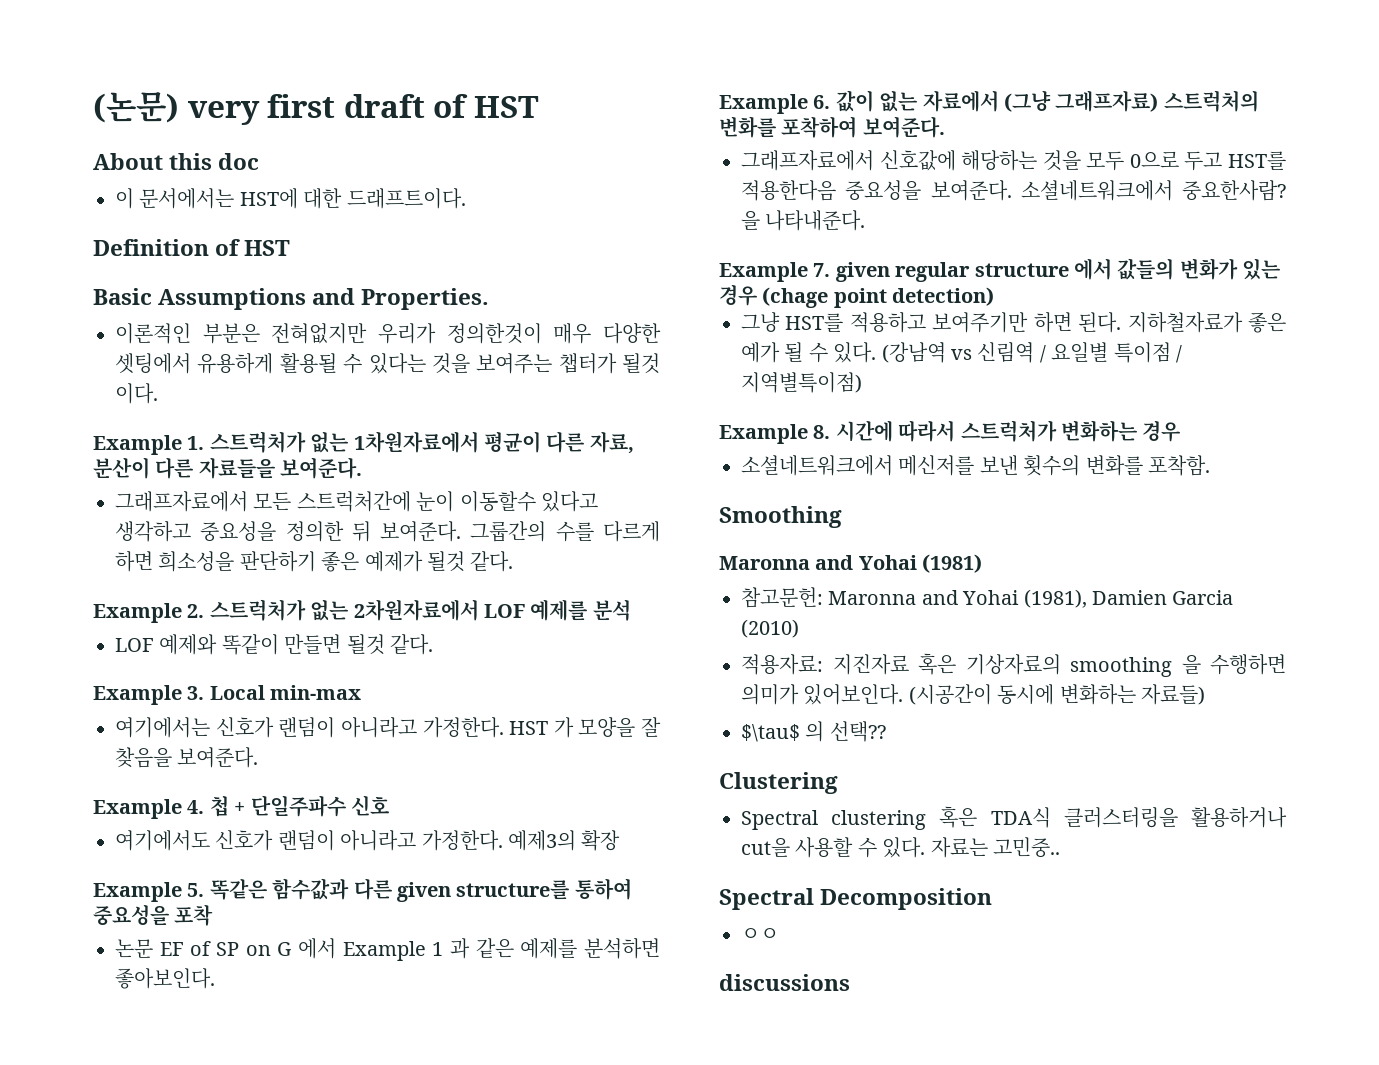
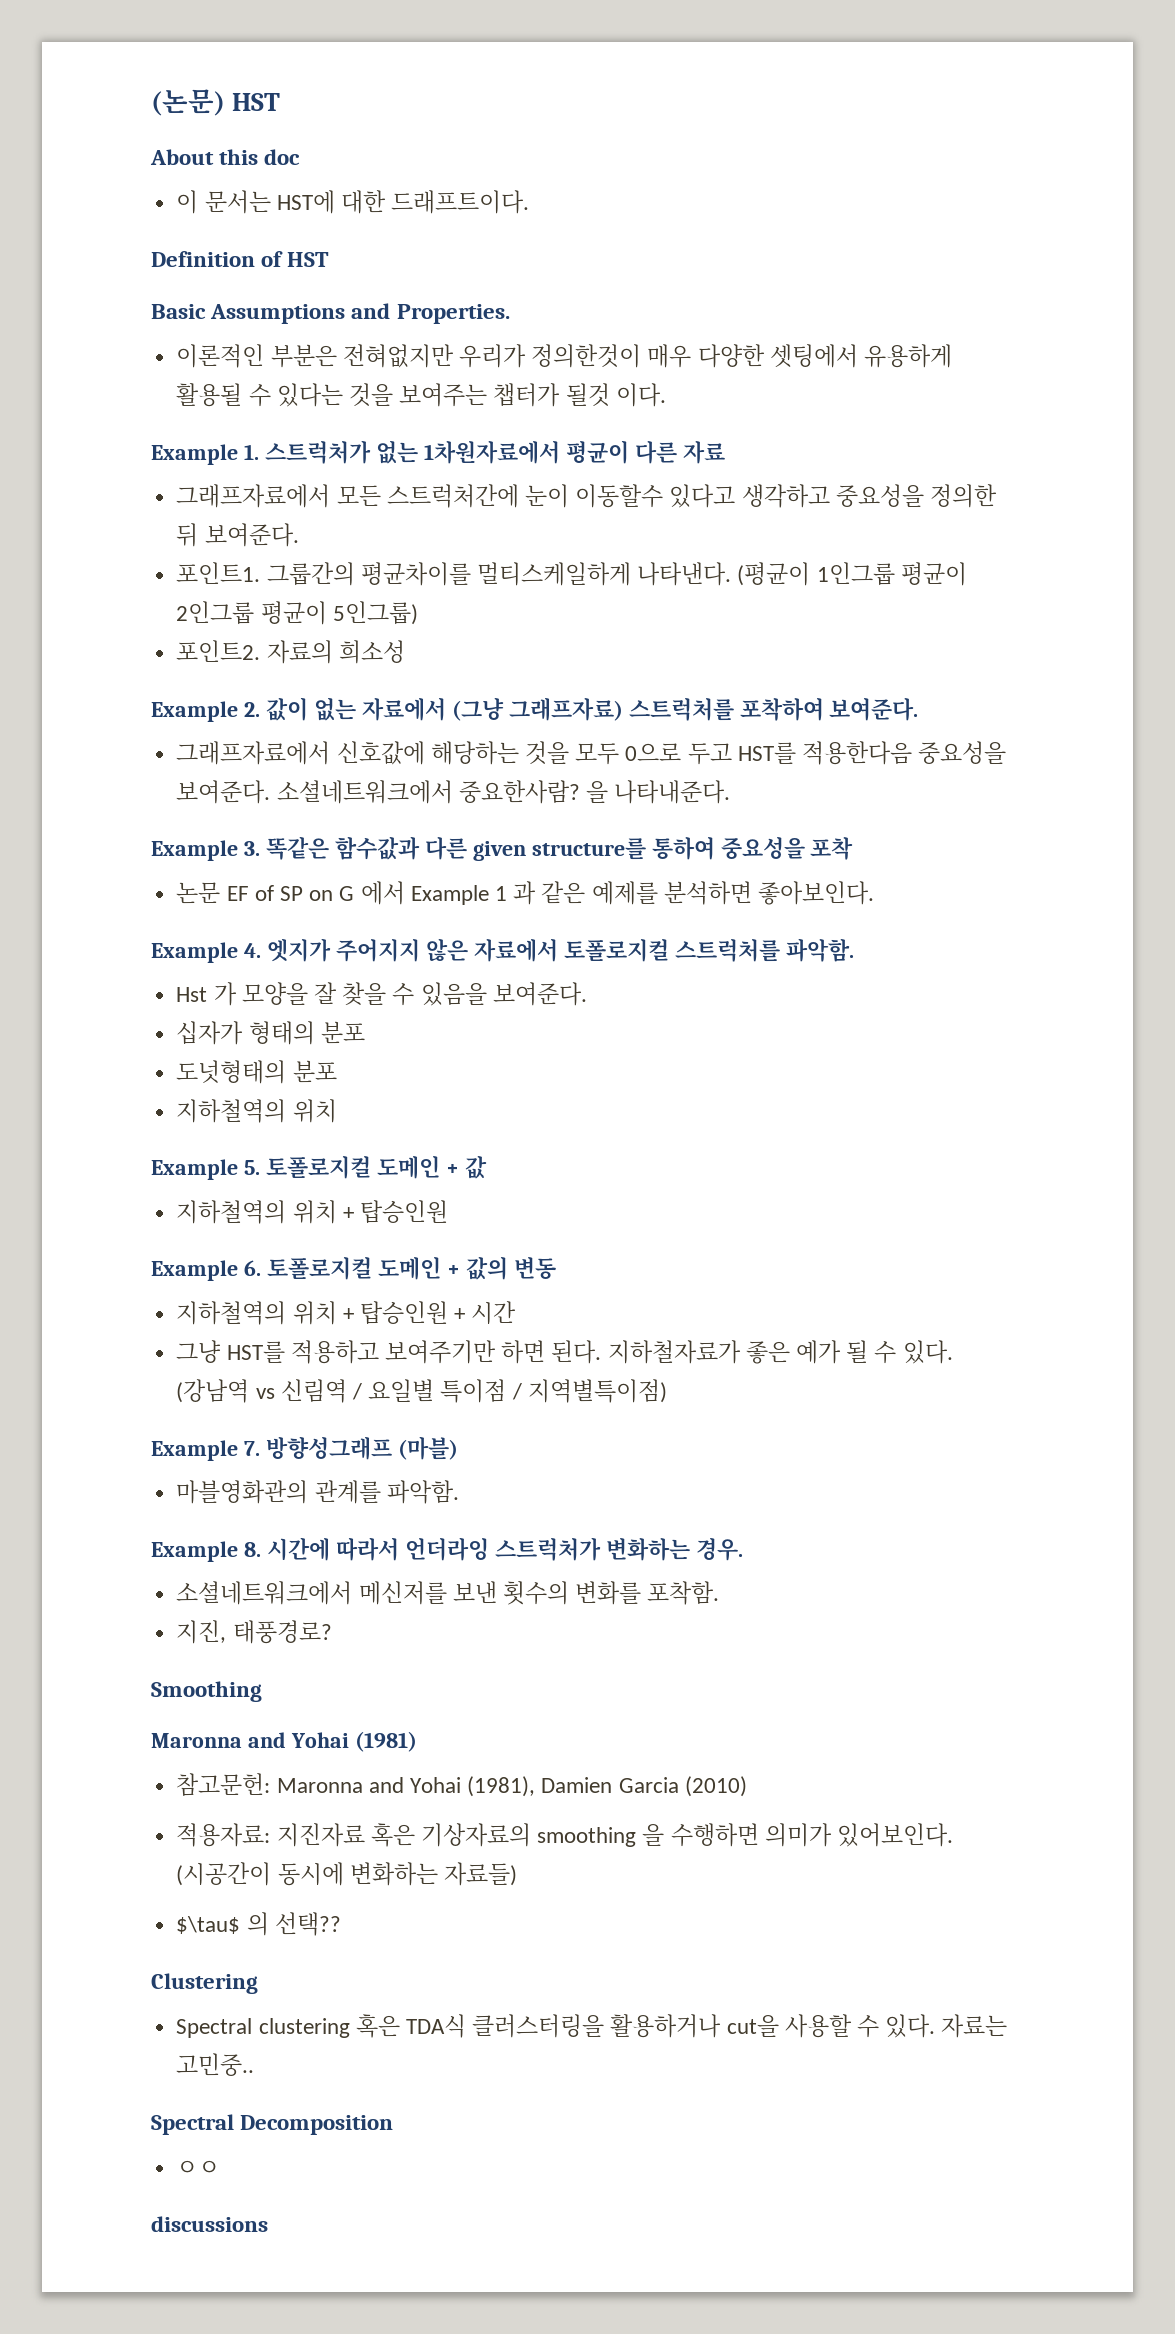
- (논문) very first draft of HST
+ (논문) HST
- 이 문서에서는 HST에 대한 드래프트이다.
+ 이 문서는 HST에 대한 드래프트이다.
- Example 1. 스트럭처가 없는 1차원자료에서 평균이 다른 자료, 분산이 다른 자료들을 보여준다.
+ Example 1. 스트럭처가 없는 1차원자료에서 평균이 다른 자료
- 그래프자료에서 모든 스트럭처간에 눈이 이동할수 있다고 생각하고 중요성을 정의한 뒤 보여준다. 그룹간의 수를 다르게 하면 희소성을 판단하기 좋은 예제가 될것 같다.
- Example 2. 스트럭처가 없는 2차원자료에서 LOF 예제를 분석
- LOF 예제와 똑같이 만들면 될것 같다.
- Example 3. Local min-max
- 여기에서는 신호가 랜덤이 아니라고 가정한다. HST 가 모양을 잘 찾음을 보여준다.
- Example 4. 첩 + 단일주파수 신호
- 여기에서도 신호가 랜덤이 아니라고 가정한다. 예제3의 확장
- Example 5. 똑같은 함수값과 다른 given structure를 통하여 중요성을 포착
+ 그래프자료에서 모든 스트럭처간에 눈이 이동할수 있다고 생각하고 중요성을 정의한 뒤 보여준다.
+ 포인트1. 그룹간의 평균차이를 멀티스케일하게 나타낸다. (평균이 1인그룹 평균이 2인그룹 평균이 5인그룹)
+ 포인트2. 자료의 희소성
+ Example 2. 값이 없는 자료에서 (그냥 그래프자료) 스트럭처를 포착하여 보여준다.
+ 그래프자료에서 신호값에 해당하는 것을 모두 0으로 두고 HST를 적용한다음 중요성을 보여준다. 소셜네트워크에서 중요한사람? 을 나타내준다.
+ Example 3. 똑같은 함수값과 다른 given structure를 통하여 중요성을 포착
- Example 6. 값이 없는 자료에서 (그냥 그래프자료) 스트럭처의 변화를 포착하여 보여준다.
- 그래프자료에서 신호값에 해당하는 것을 모두 0으로 두고 HST를 적용한다음 중요성을 보여준다. 소셜네트워크에서 중요한사람? 을 나타내준다.
- Example 7. given regular structure 에서 값들의 변화가 있는 경우 (chage point detection)
+ Example 4. 엣지가 주어지지 않은 자료에서 토폴로지컬 스트럭처를 파악함.
+ Hst 가 모양을 잘 찾을 수 있음을 보여준다.
+ 십자가 형태의 분포
+ 도넛형태의 분포
+ 지하철역의 위치
+ Example 5. 토폴로지컬 도메인 + 값
+ 지하철역의 위치 + 탑승인원
+ Example 6. 토폴로지컬 도메인 + 값의 변동
+ 지하철역의 위치 + 탑승인원 + 시간
+ Example 7. 방향성그래프 (마블)
+ 마블영화관의 관계를 파악함.
- Example 8. 시간에 따라서 스트럭처가 변화하는 경우
+ Example 8. 시간에 따라서 언더라잉 스트럭처가 변화하는 경우.
+ 지진, 태풍경로?

